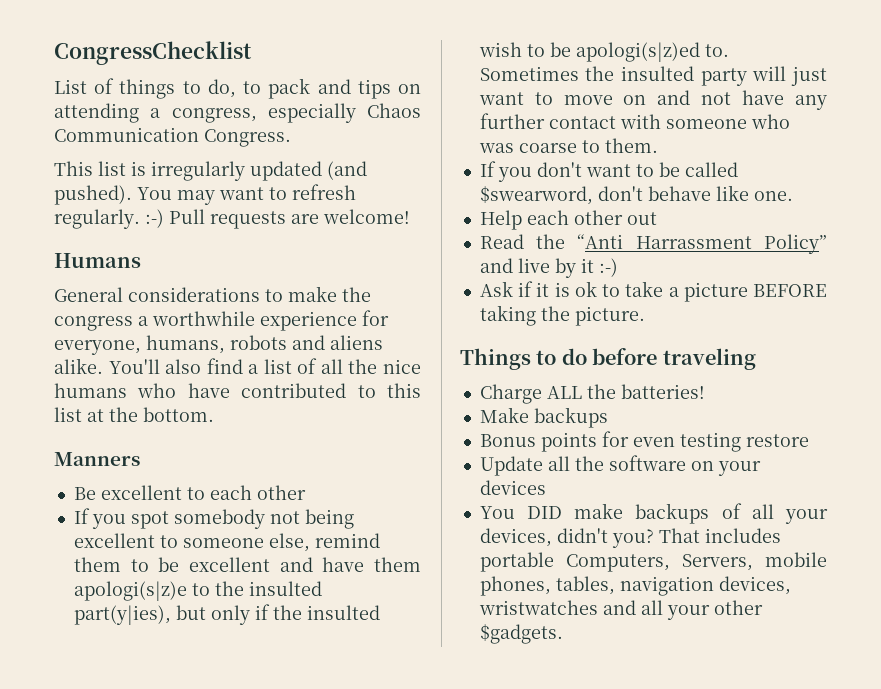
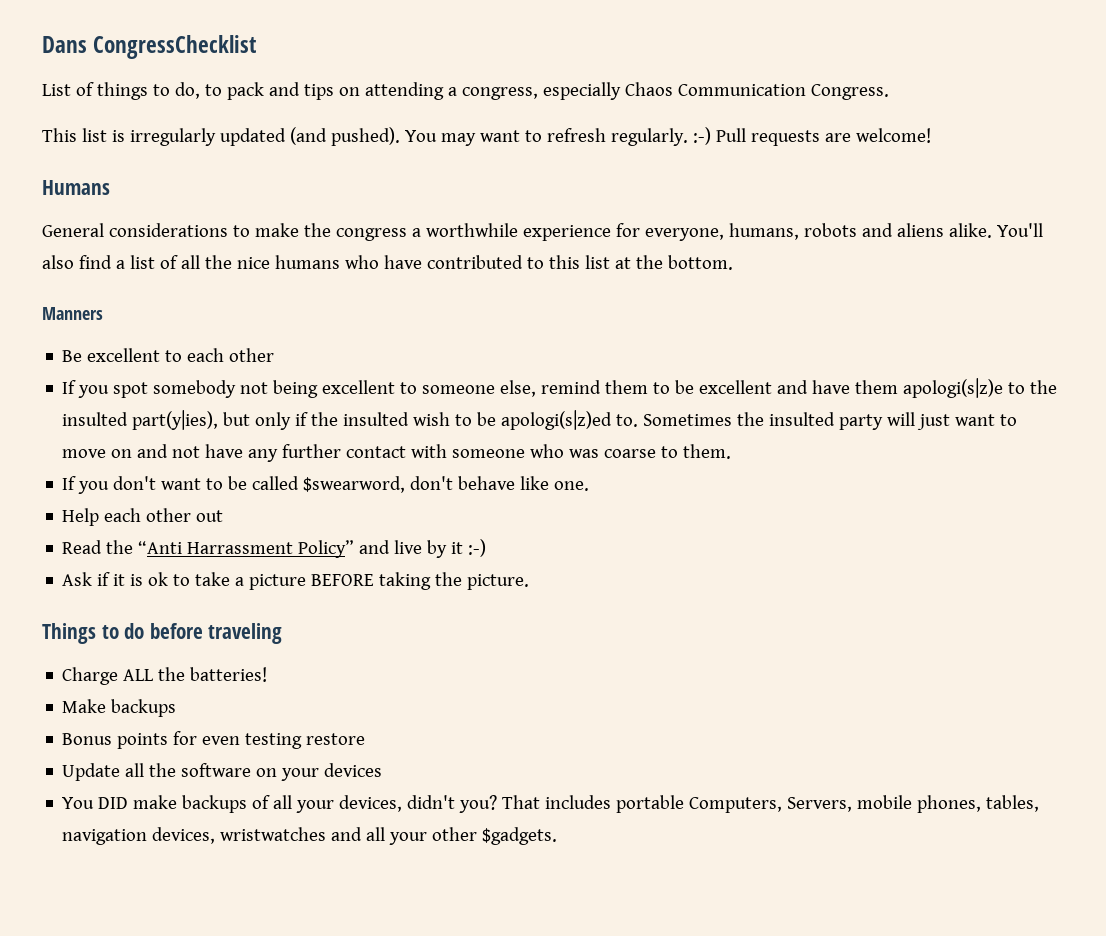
- CongressChecklist
+ Dans CongressChecklist

